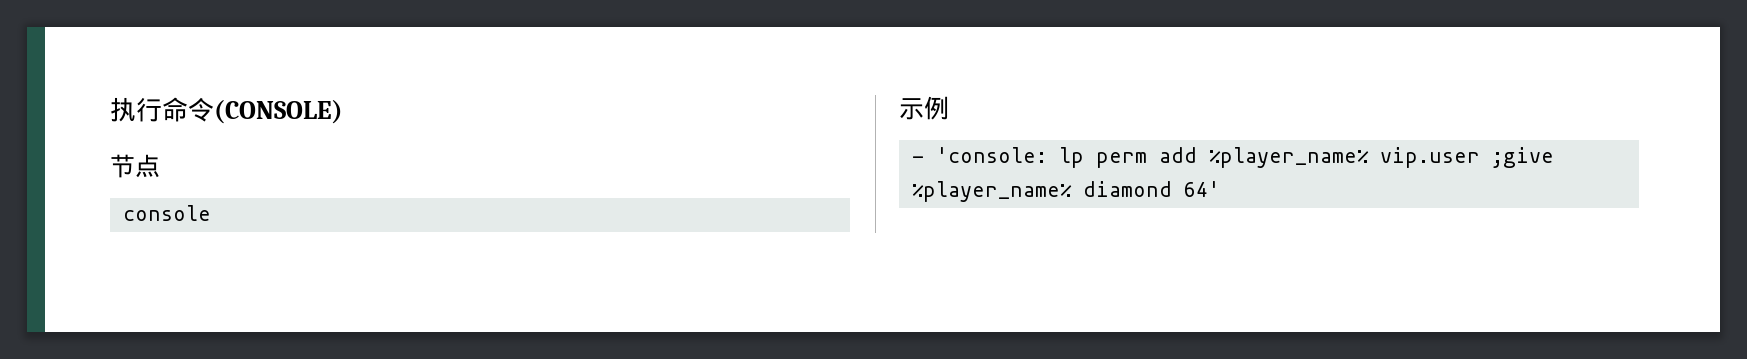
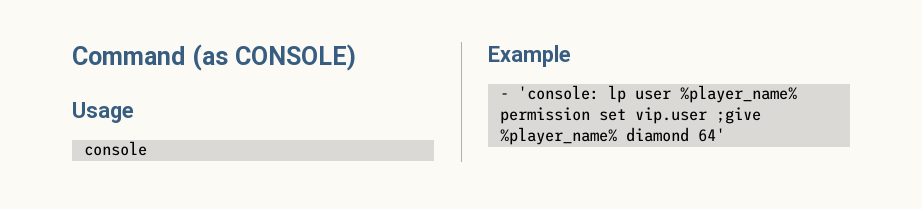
- 执行命令(CONSOLE)
- 节点
+ Command (as CONSOLE)
+ Usage
- 示例
+ Example
- - 'console: lp perm add %player_name% vip.user ;give %player_name% diamond 64'
+ - 'console: lp user %player_name% permission set vip.user ;give %player_name% diamond 64'

